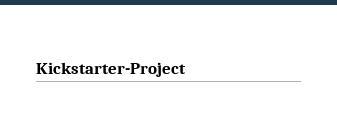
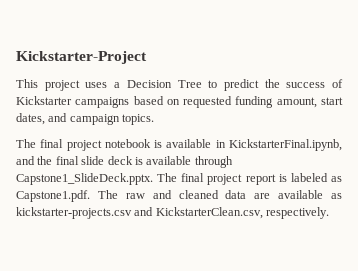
+ This project uses a Decision Tree to predict the success of Kickstarter campaigns based on requested funding amount, start dates, and campaign topics.
+ The final project notebook is available in KickstarterFinal.ipynb, and the final slide deck is available through Capstone1_SlideDeck.pptx. The final project report is labeled as Capstone1.pdf. The raw and cleaned data are available as kickstarter-projects.csv and KickstarterClean.csv, respectively.

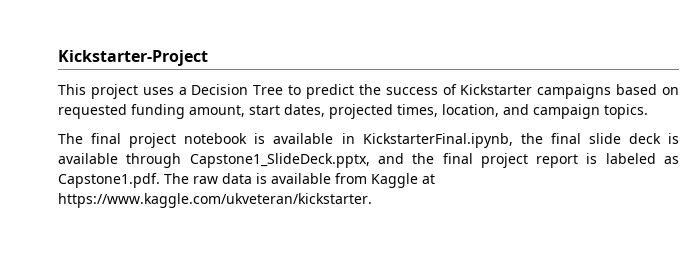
- This project uses a Decision Tree to predict the success of Kickstarter campaigns based on requested funding amount, start dates, and campaign topics.
+ This project uses a Decision Tree to predict the success of Kickstarter campaigns based on requested funding amount, start dates, projected times, location, and campaign topics.
- The final project notebook is available in KickstarterFinal.ipynb, and the final slide deck is available through Capstone1_SlideDeck.pptx. The final project report is labeled as Capstone1.pdf. The raw and cleaned data are available as kickstarter-projects.csv and KickstarterClean.csv, respectively.
+ The final project notebook is available in KickstarterFinal.ipynb, the final slide deck is available through Capstone1_SlideDeck.pptx, and the final project report is labeled as Capstone1.pdf. The raw data is available from Kaggle at https://www.kaggle.com/ukveteran/kickstarter.

